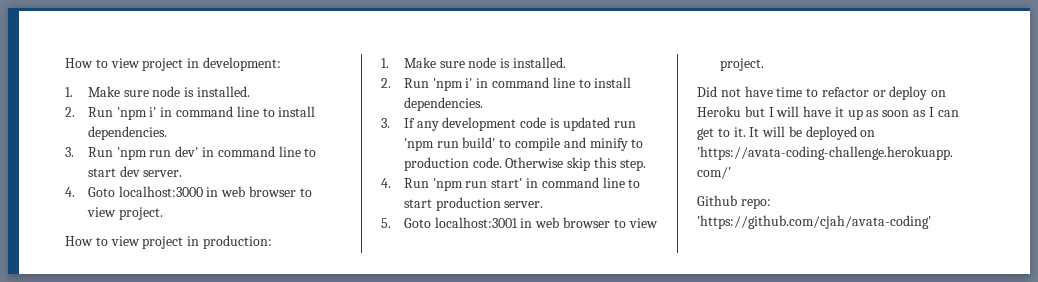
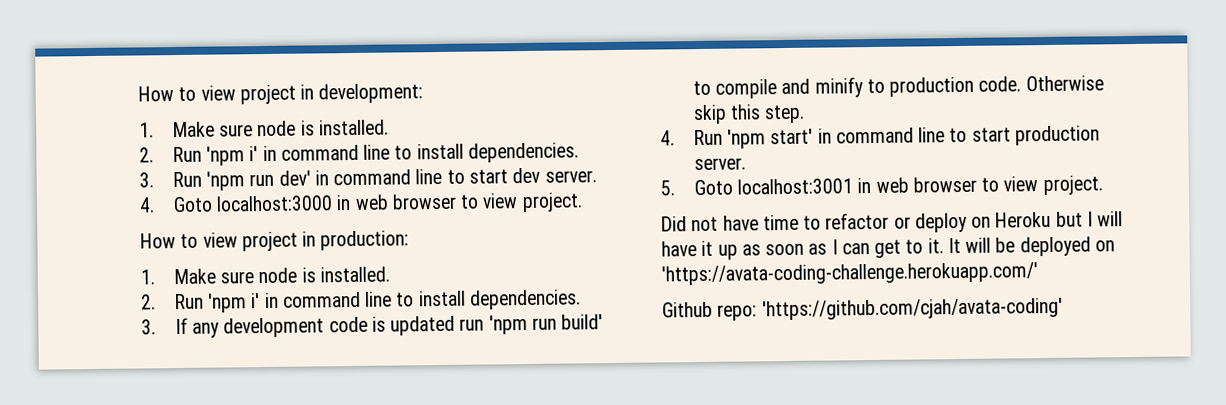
- 4. Run 'npm run start' in command line to start production server.
+ 4. Run 'npm start' in command line to start production server.

